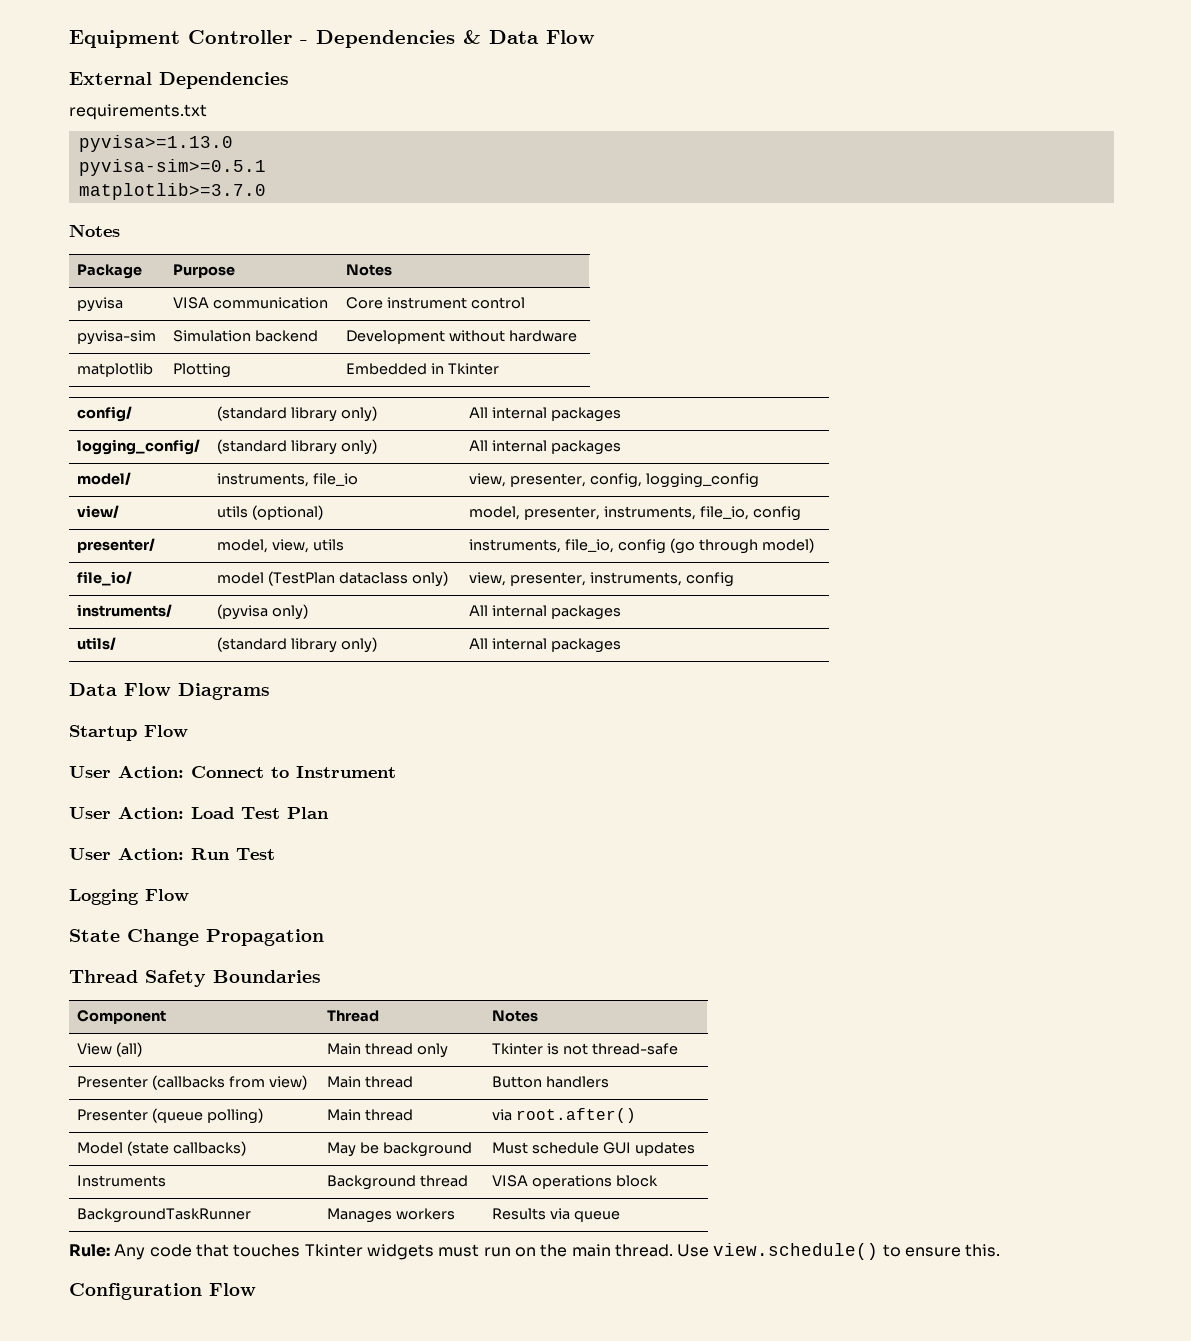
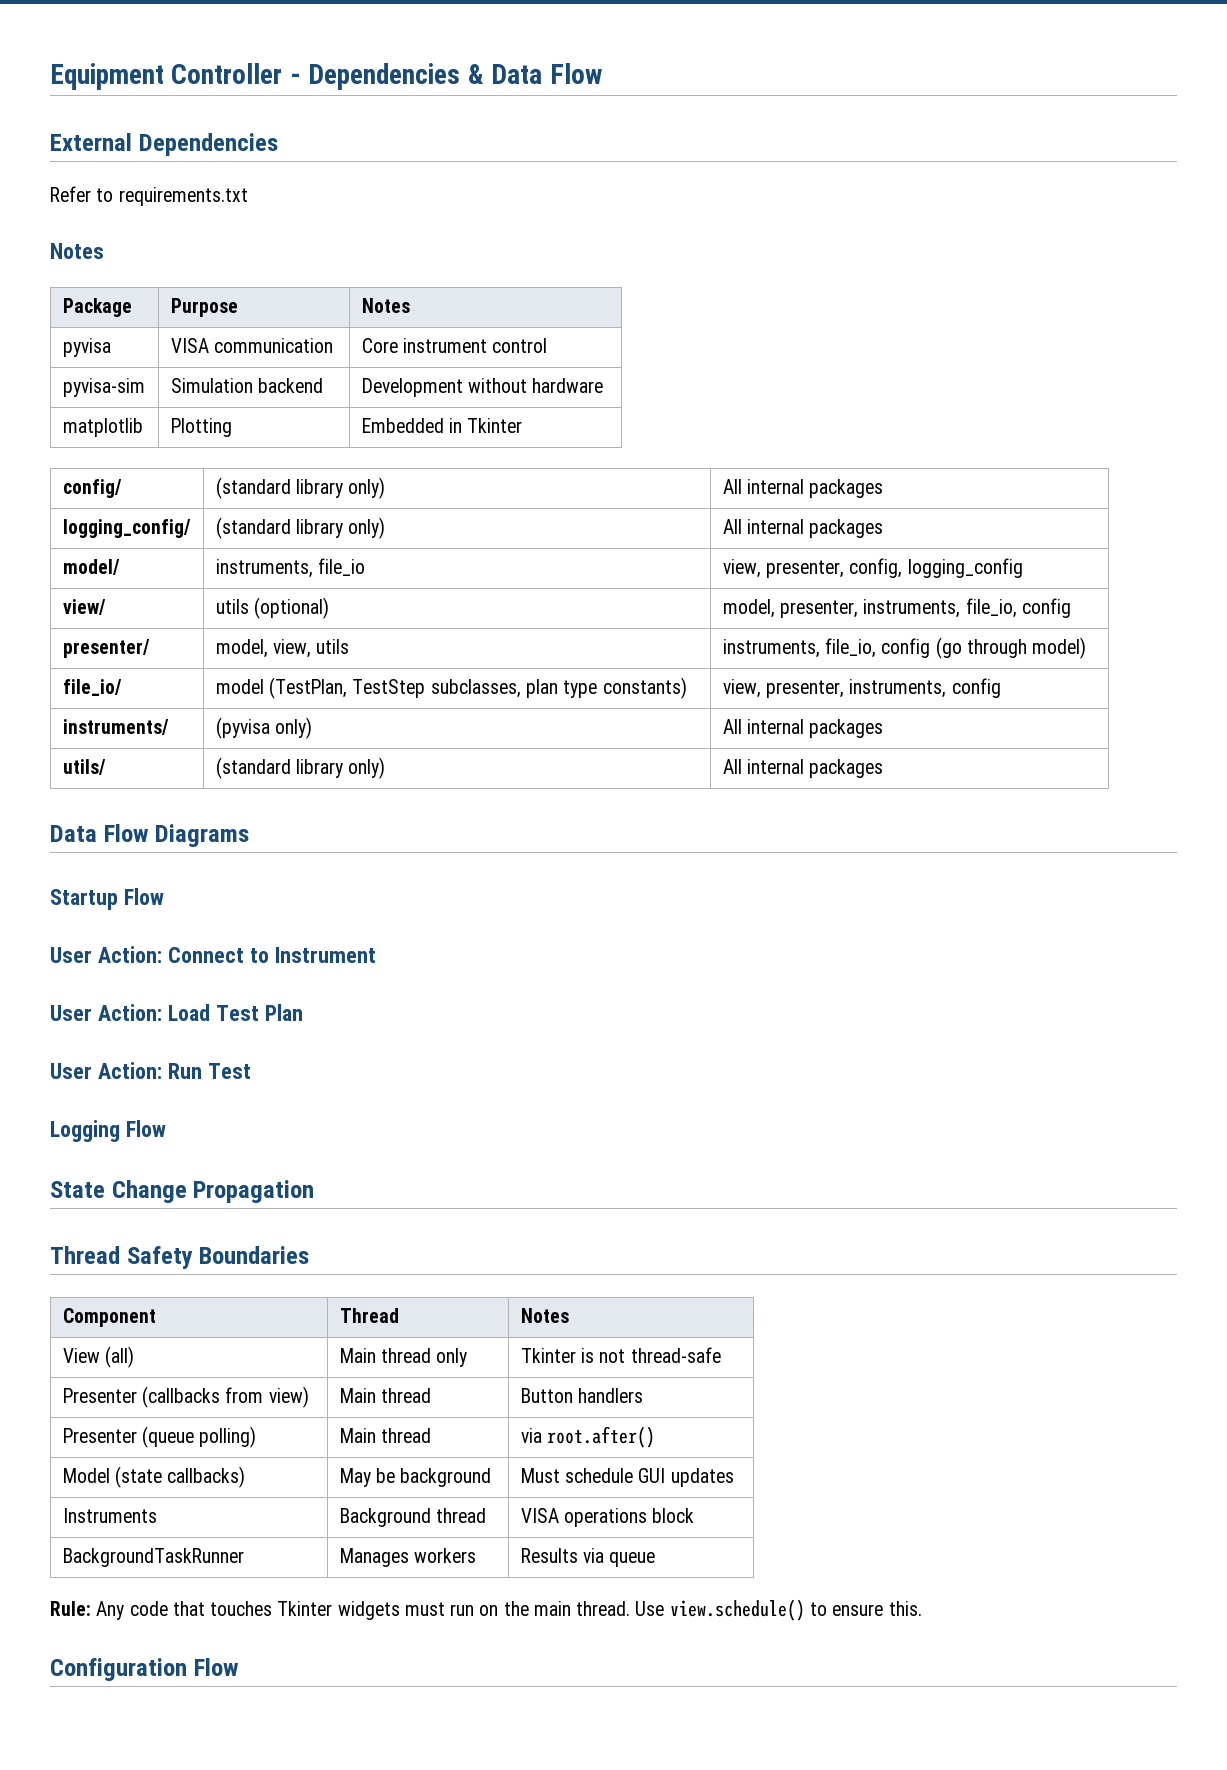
- requirements.txt
+ Refer to requirements.txt
- pyvisa>=1.13.0
- pyvisa-sim>=0.5.1
- matplotlib>=3.7.0
- file_io/ | model (TestPlan dataclass only) | view, presenter, instruments, config
+ file_io/ | model (TestPlan, TestStep subclasses, plan type constants) | view, presenter, instruments, config

